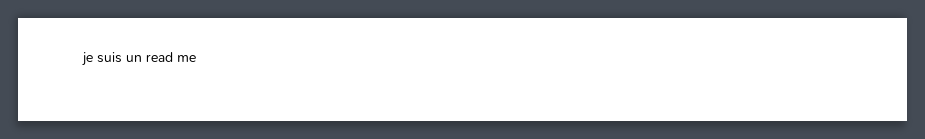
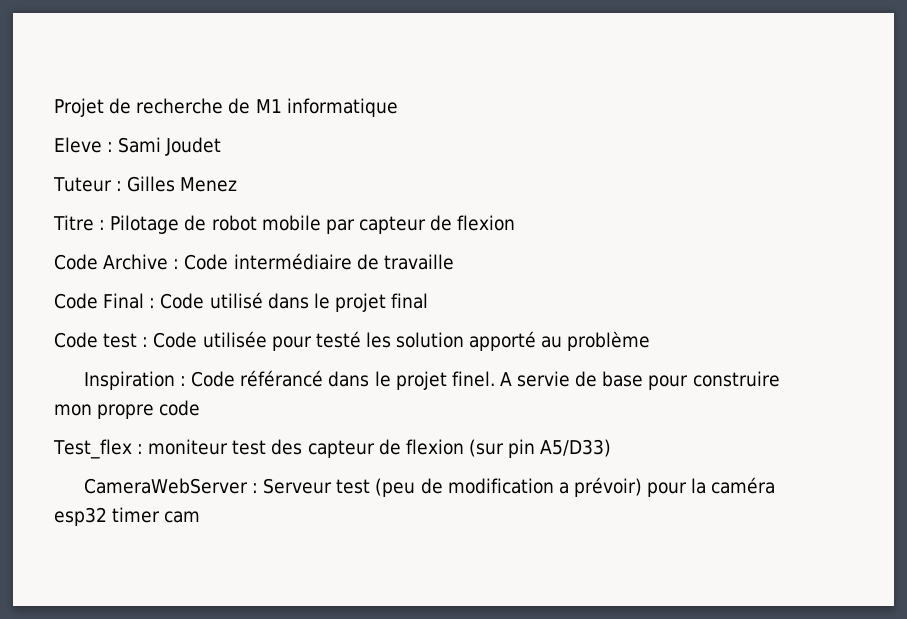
- je suis un read me
+ Projet de recherche de M1 informatique
+ Eleve : Sami Joudet
+ Tuteur : Gilles Menez
+ Titre : Pilotage de robot mobile par capteur de flexion
+ Code Archive : Code intermédiaire de travaille
+ Code Final : Code utilisé dans le projet final
+ Code test : Code utilisée pour testé les solution apporté au problème
+ Inspiration : Code référancé dans le projet finel. A servie de base pour construire mon propre code
+ Test_flex : moniteur test des capteur de flexion (sur pin A5/D33)
+ CameraWebServer : Serveur test (peu de modification a prévoir) pour la caméra esp32 timer cam

